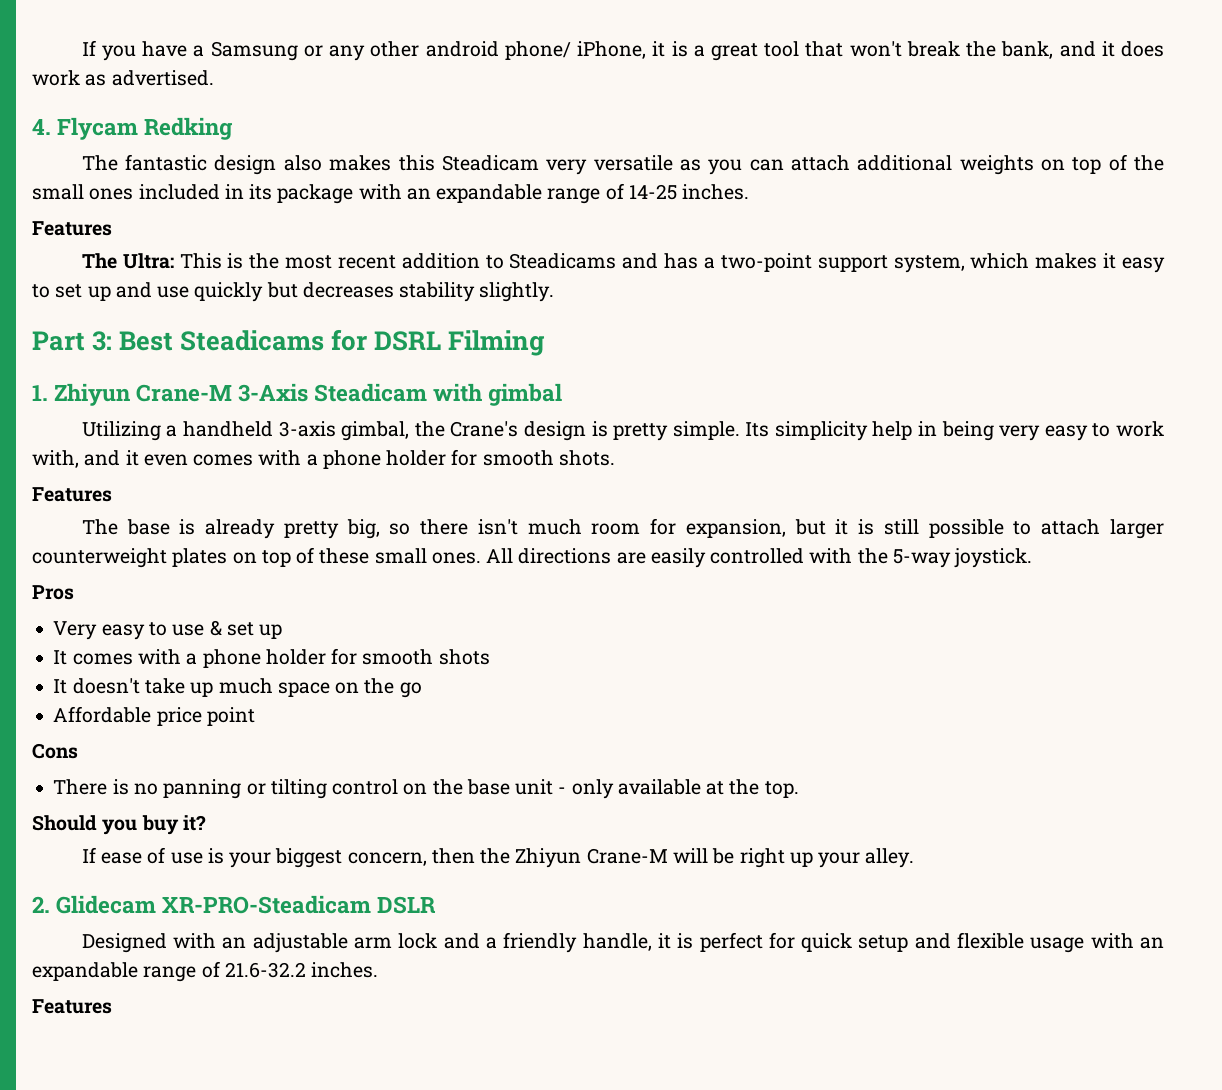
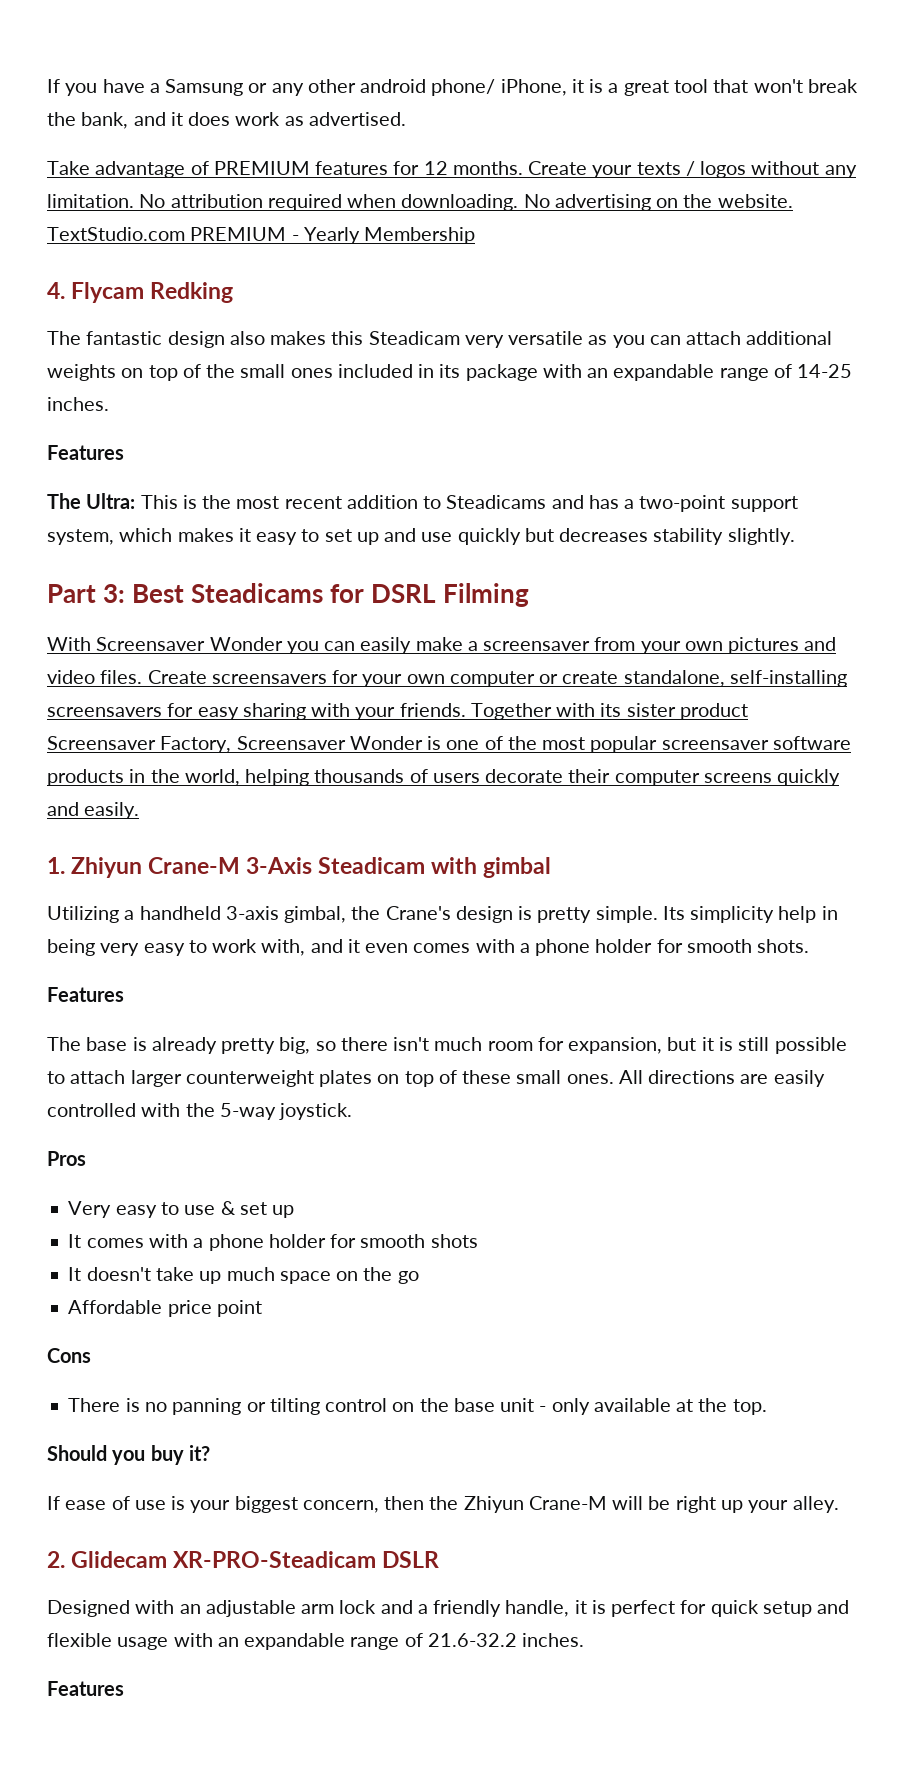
+ Take advantage of PREMIUM features for 12 months. Create your texts / logos without any limitation. No attribution required when downloading. No advertising on the website. TextStudio.com PREMIUM - Yearly Membership
+ With Screensaver Wonder you can easily make a screensaver from your own pictures and video files. Create screensavers for your own computer or create standalone, self-installing screensavers for easy sharing with your friends. Together with its sister product Screensaver Factory, Screensaver Wonder is one of the most popular screensaver software products in the world, helping thousands of users decorate their computer screens quickly and easily.

